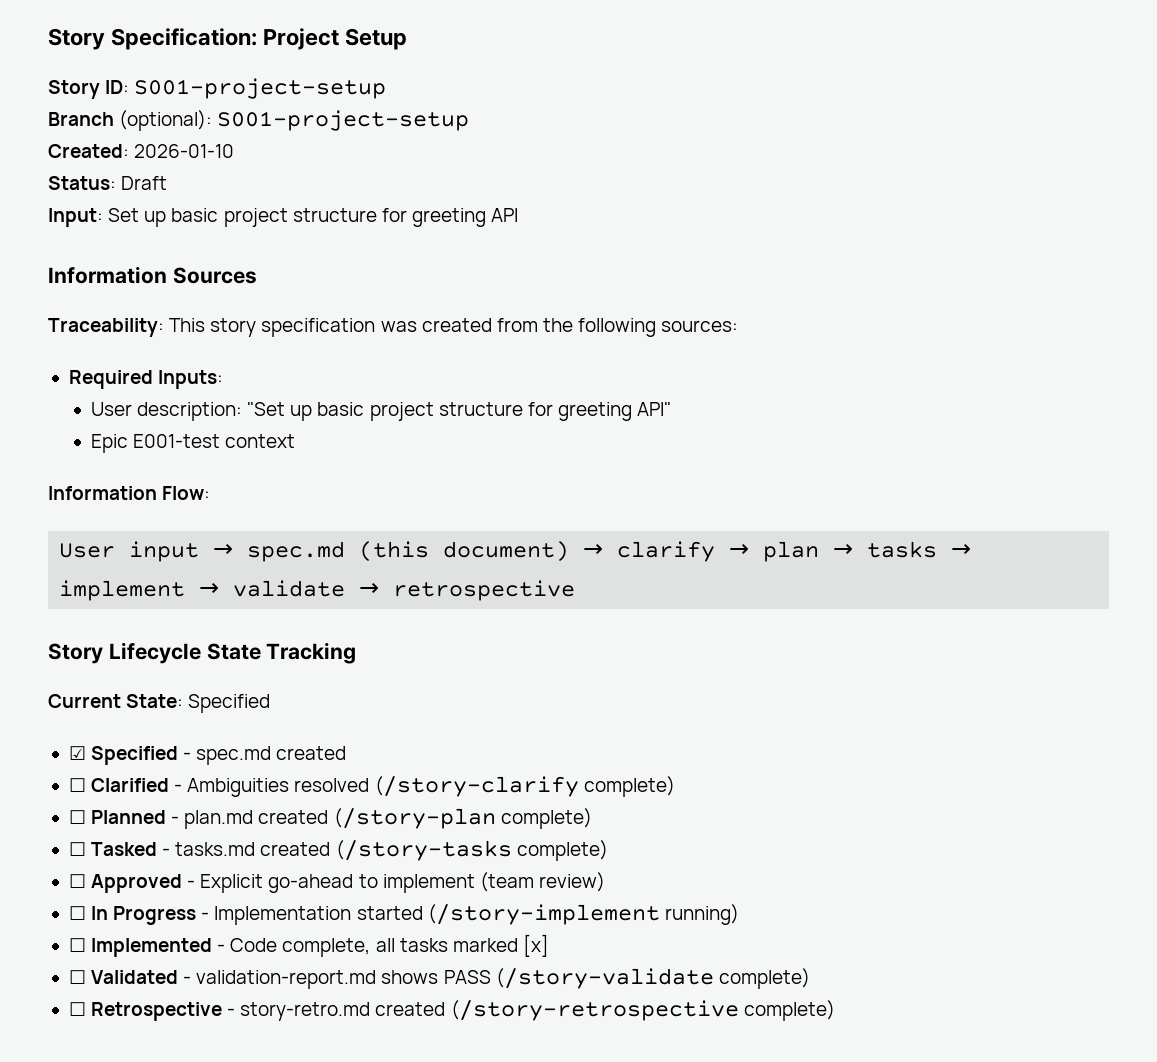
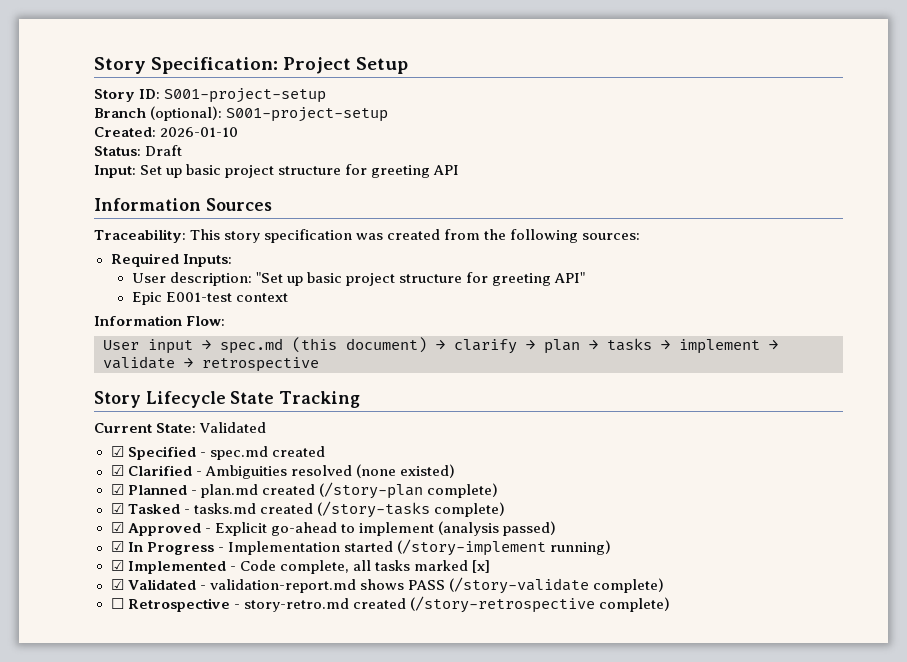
- Current State: Specified
+ Current State: Validated
- ☐ Clarified - Ambiguities resolved (/story-clarify complete)
- ☐ Planned - plan.md created (/story-plan complete)
+ ☑ Clarified - Ambiguities resolved (none existed)
+ ☑ Planned - plan.md created (/story-plan complete)
- ☐ Tasked - tasks.md created (/story-tasks complete)
+ ☑ Tasked - tasks.md created (/story-tasks complete)
- ☐ Approved - Explicit go-ahead to implement (team review)
- ☐ In Progress - Implementation started (/story-implement running)
+ ☑ Approved - Explicit go-ahead to implement (analysis passed)
+ ☑ In Progress - Implementation started (/story-implement running)
- ☐ Implemented - Code complete, all tasks marked [x]
+ ☑ Implemented - Code complete, all tasks marked [x]
- ☐ Validated - validation-report.md shows PASS (/story-validate complete)
+ ☑ Validated - validation-report.md shows PASS (/story-validate complete)

